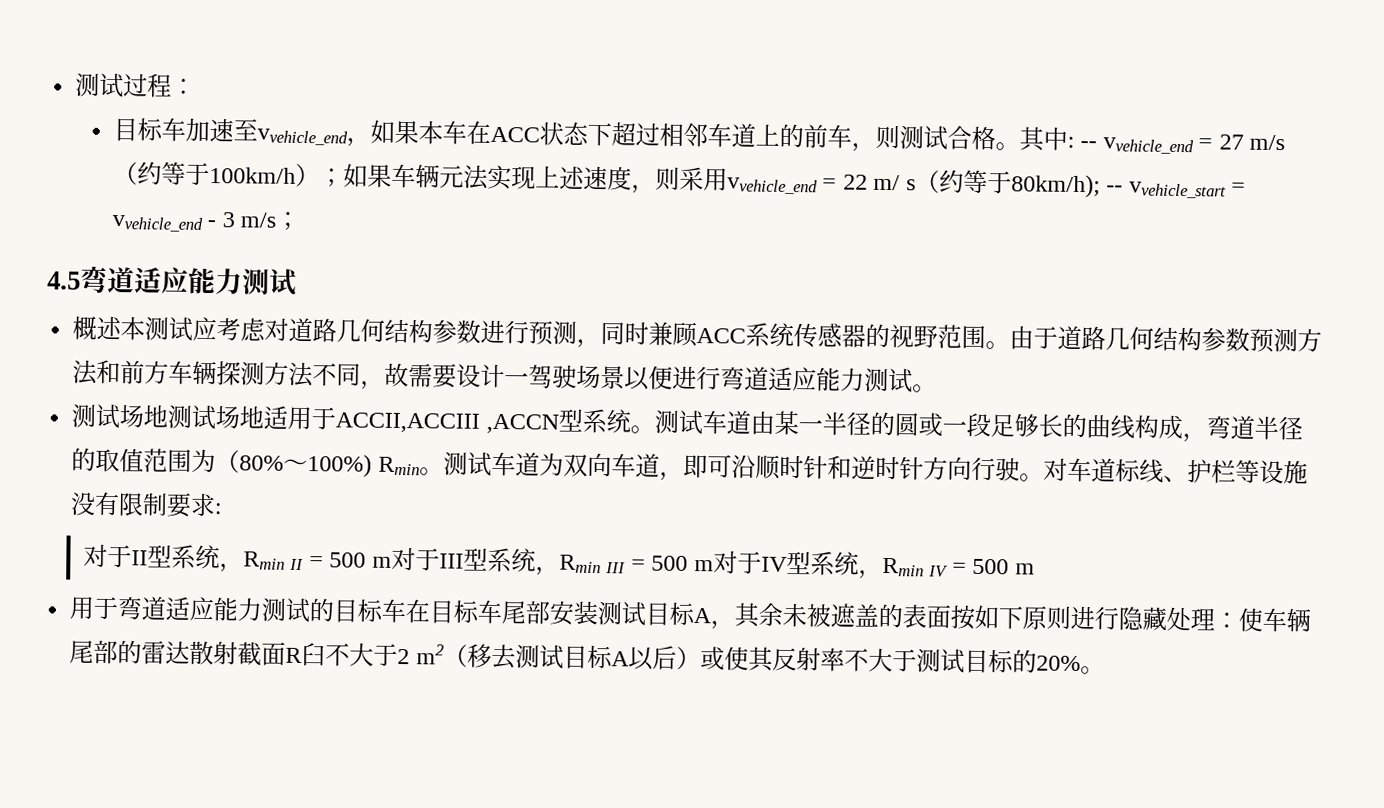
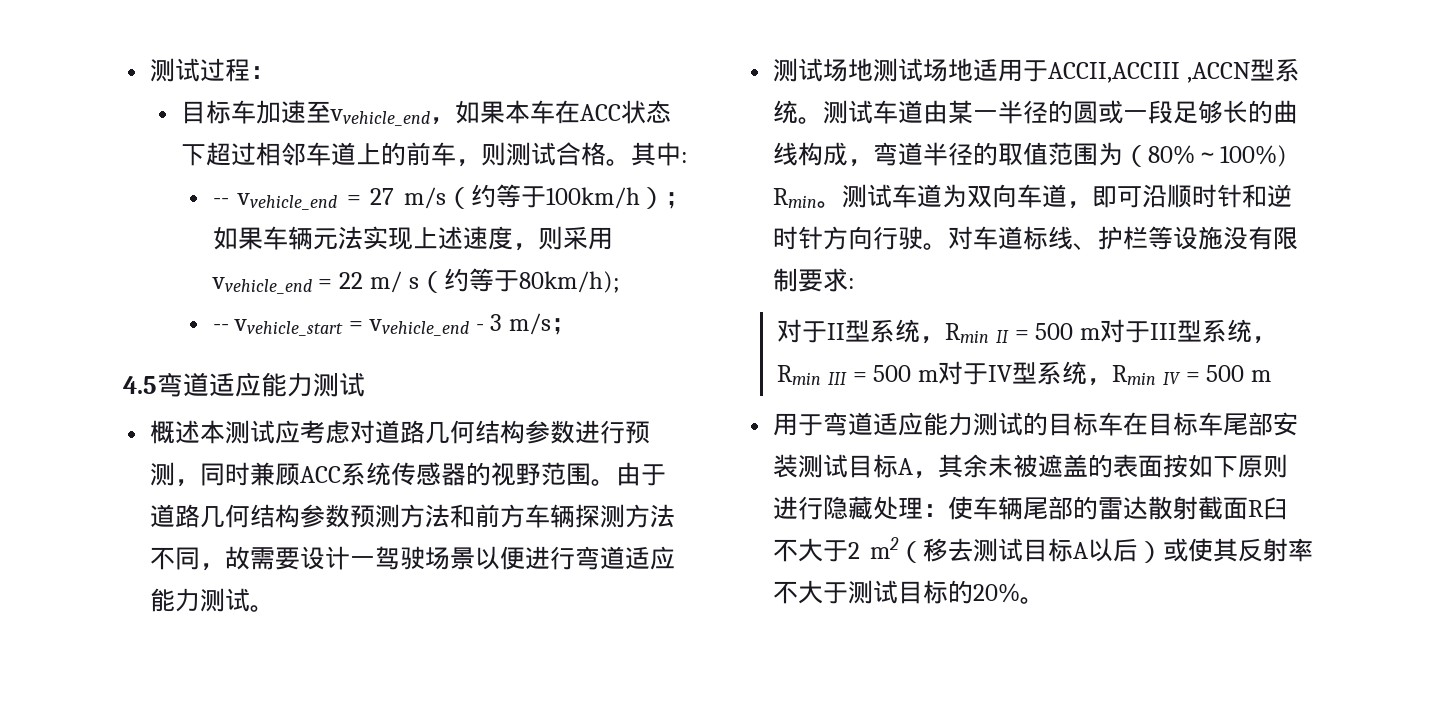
- 其中: -- vvehicle_end = 27 m/s（约等于100km/h）；如果车辆元法实现上述速度，则采用vvehicle_end = 22 m/ s（约等于80km/h); -- vvehicle_start = vvehicle_end - 3 m/s；
+ 其中:
+ -- vvehicle_end = 27 m/s（约等于100km/h）；如果车辆元法实现上述速度，则采用vvehicle_end = 22 m/ s（约等于80km/h);
+ -- vvehicle_start = vvehicle_end - 3 m/s；

